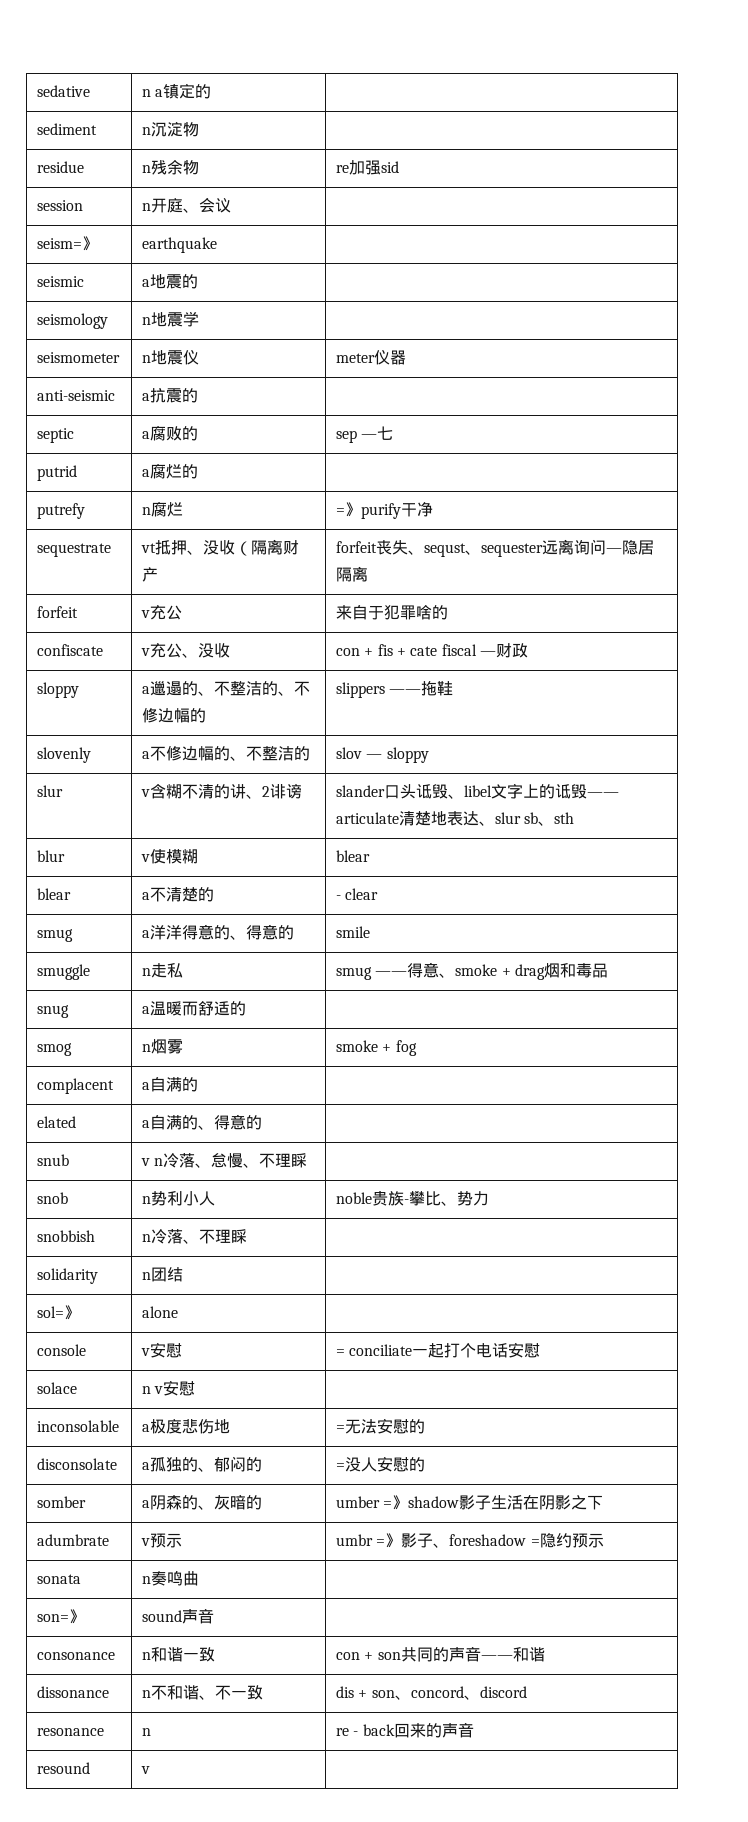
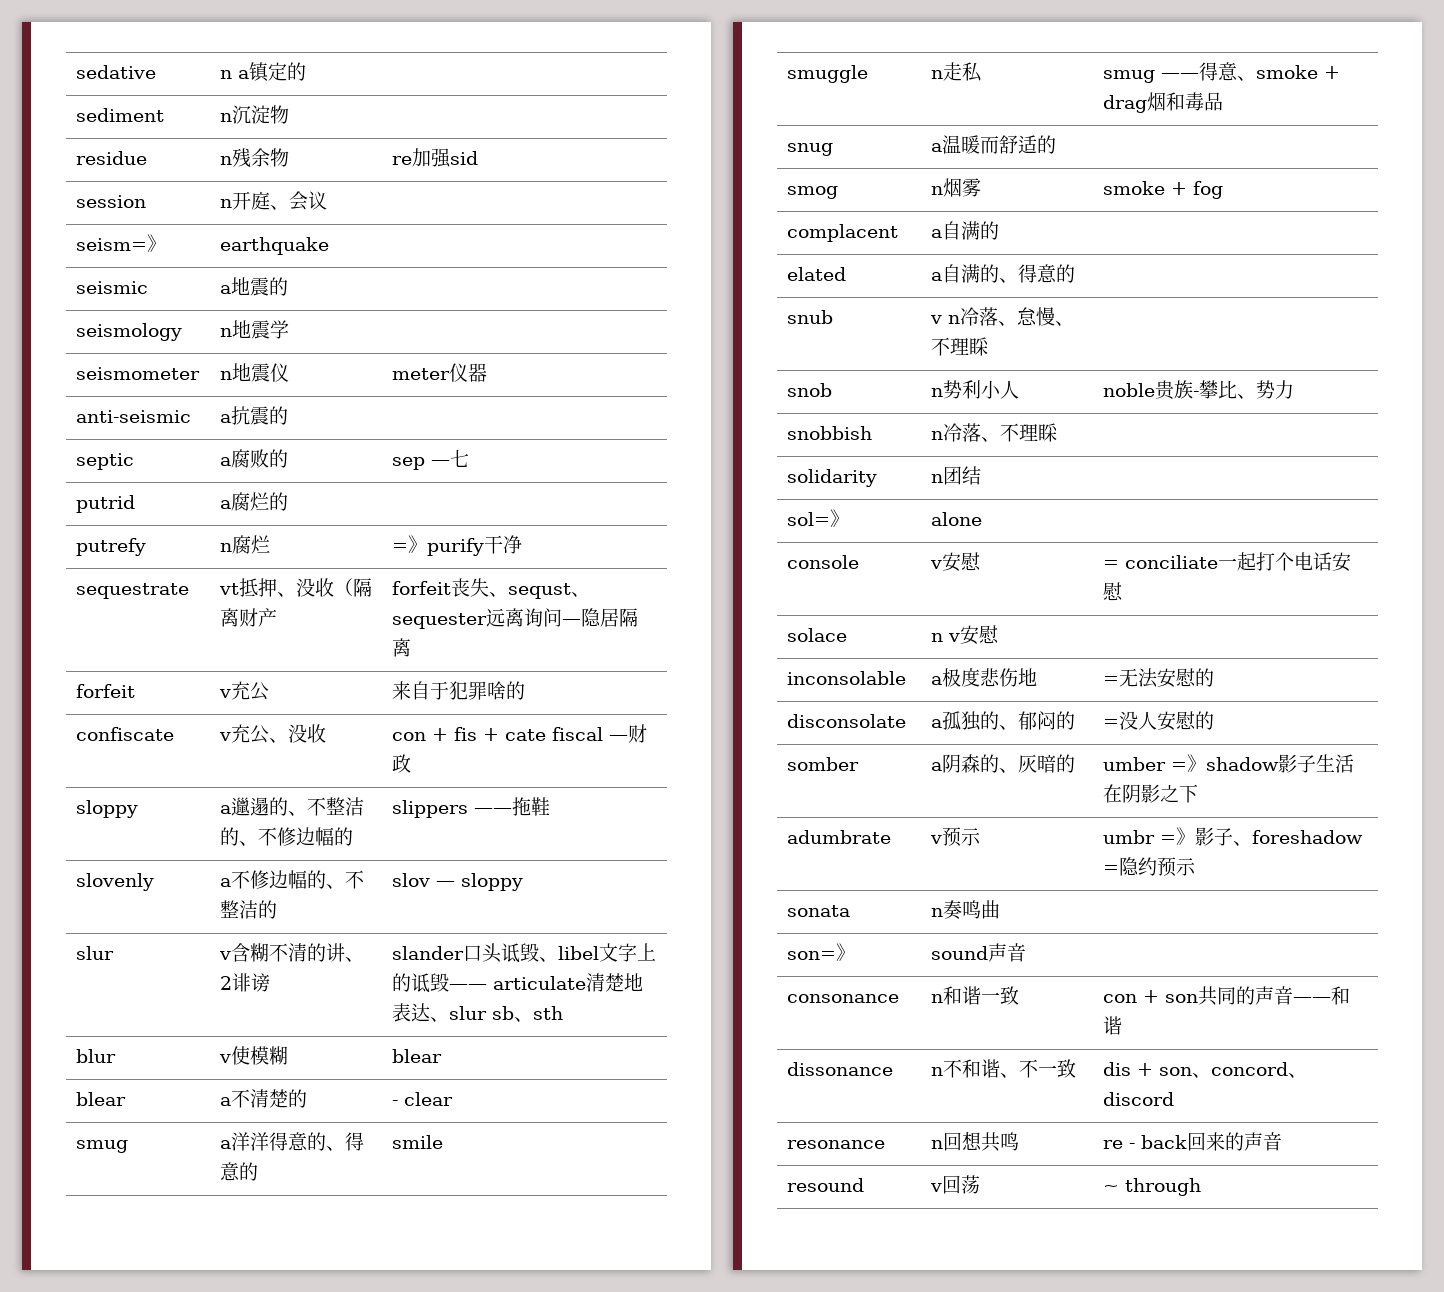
- resonance | n | re - back回来的声音
+ resonance | n回想共鸣 | re - back回来的声音
- resound | v |
+ resound | v回荡 | ~ through

